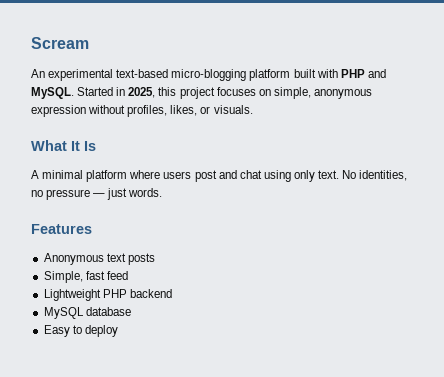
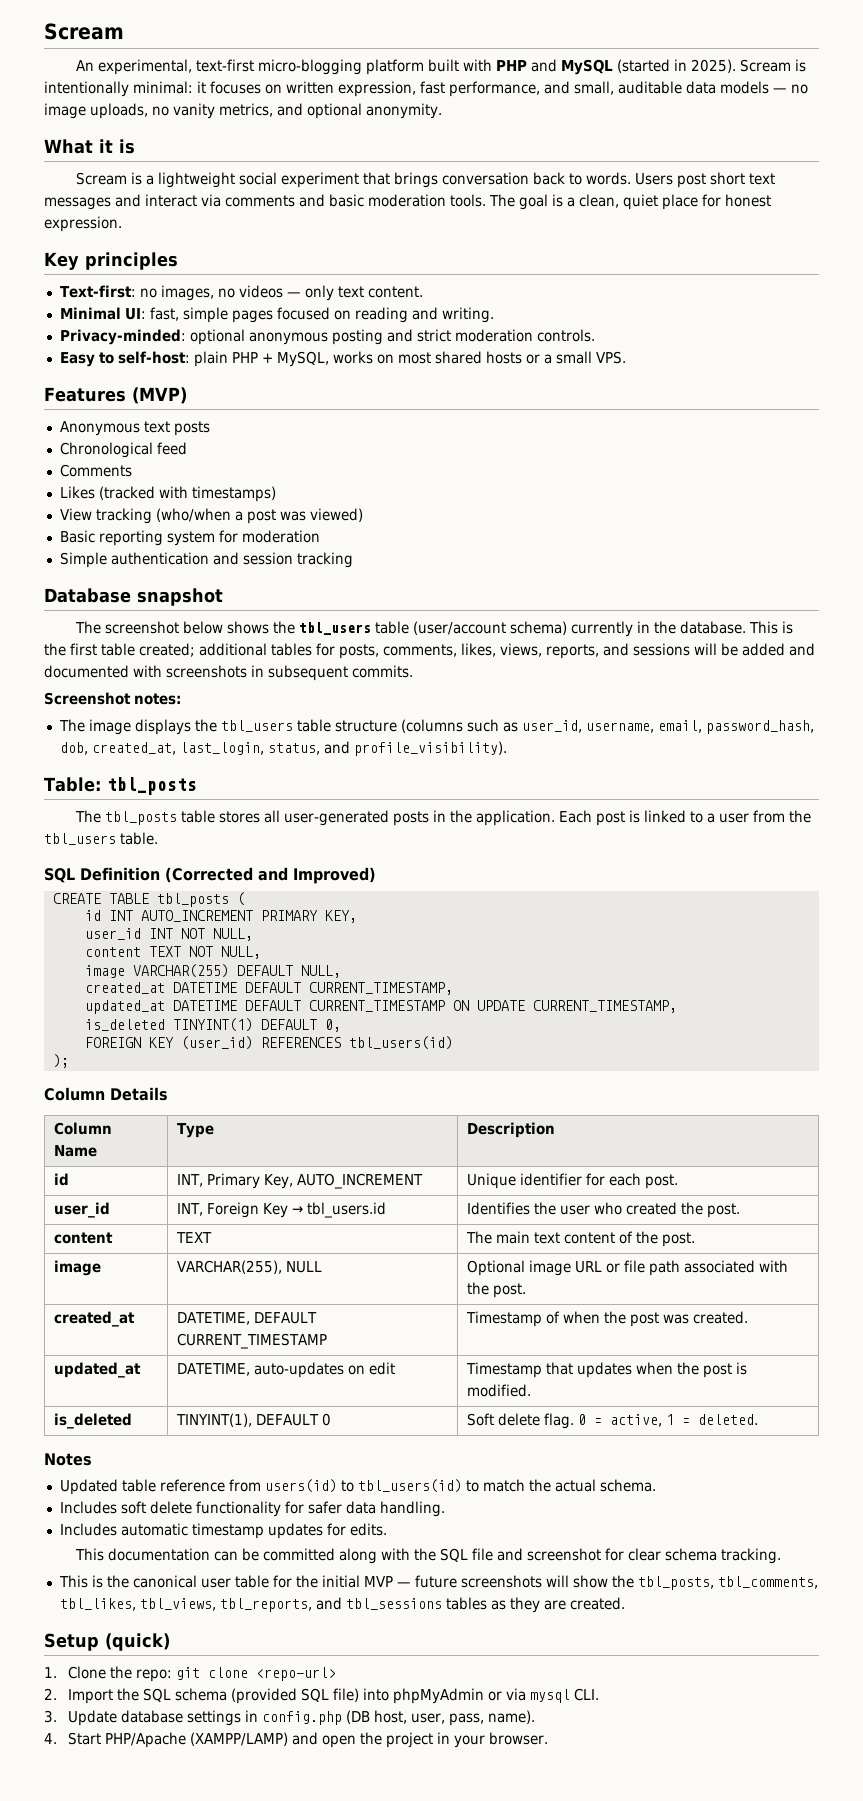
- An experimental text-based micro‑blogging platform built with PHP and MySQL. Started in 2025, this project focuses on simple, anonymous expression without profiles, likes, or visuals.
- What It Is
- A minimal platform where users post and chat using only text. No identities, no pressure — just words.
+ An experimental, text-first micro‑blogging platform built with PHP and MySQL (started in 2025). Scream is intentionally minimal: it focuses on written expression, fast performance, and small, auditable data models — no image uploads, no vanity metrics, and optional anonymity.
+ What it is
+ Scream is a lightweight social experiment that brings conversation back to words. Users post short text messages and interact via comments and basic moderation tools. The goal is a clean, quiet place for honest expression.
+ Key principles
+ Text-first: no images, no videos — only text content.
+ Minimal UI: fast, simple pages focused on reading and writing.
+ Privacy-minded: optional anonymous posting and strict moderation controls.
+ Easy to self-host: plain PHP + MySQL, works on most shared hosts or a small VPS.
- Features
+ Features (MVP)
- Simple, fast feed
+ Chronological feed
- Lightweight PHP backend
- MySQL database
- Easy to deploy
+ Comments
+ Likes (tracked with timestamps)
+ View tracking (who/when a post was viewed)
+ Basic reporting system for moderation
+ Simple authentication and session tracking
+ Database snapshot
+ The screenshot below shows the tbl_users table (user/account schema) currently in the database. This is the first table created; additional tables for posts, comments, likes, views, reports, and sessions will be added and documented with screenshots in subsequent commits.
+ Screenshot notes:
+ The image displays the tbl_users table structure (columns such as user_id, username, email, password_hash, dob, created_at, last_login, status, and profile_visibility).
+ Table: tbl_posts
+ The tbl_posts table stores all user-generated posts in the application. Each post is linked to a user from the tbl_users table.
+ SQL Definition (Corrected and Improved)
+ CREATE TABLE tbl_posts (
+ id INT AUTO_INCREMENT PRIMARY KEY,
+ user_id INT NOT NULL,
+ content TEXT NOT NULL,
+ image VARCHAR(255) DEFAULT NULL,
+ created_at DATETIME DEFAULT CURRENT_TIMESTAMP,
+ updated_at DATETIME DEFAULT CURRENT_TIMESTAMP ON UPDATE CURRENT_TIMESTAMP,
+ is_deleted TINYINT(1) DEFAULT 0,
+ FOREIGN KEY (user_id) REFERENCES tbl_users(id)
+ );
+ Column Details
+ Column Name | Type | Description
+ id | INT, Primary Key, AUTO_INCREMENT | Unique identifier for each post.
+ user_id | INT, Foreign Key → tbl_users.id | Identifies the user who created the post.
+ content | TEXT | The main text content of the post.
+ image | VARCHAR(255), NULL | Optional image URL or file path associated with the post.
+ created_at | DATETIME, DEFAULT CURRENT_TIMESTAMP | Timestamp of when the post was created.
+ updated_at | DATETIME, auto-updates on edit | Timestamp that updates when the post is modified.
+ is_deleted | TINYINT(1), DEFAULT 0 | Soft delete flag. 0 = active, 1 = deleted.
+ Notes
+ Updated table reference from users(id) to tbl_users(id) to match the actual schema.
+ Includes soft delete functionality for safer data handling.
+ Includes automatic timestamp updates for edits.
+ This documentation can be committed along with the SQL file and screenshot for clear schema tracking.
+ This is the canonical user table for the initial MVP — future screenshots will show the tbl_posts, tbl_comments, tbl_likes, tbl_views, tbl_reports, and tbl_sessions tables as they are created.
+ Setup (quick)
+ 1. Clone the repo: git clone <repo-url>
+ 2. Import the SQL schema (provided SQL file) into phpMyAdmin or via mysql CLI.
+ 3. Update database settings in config.php (DB host, user, pass, name).
+ 4. Start PHP/Apache (XAMPP/LAMP) and open the project in your browser.

